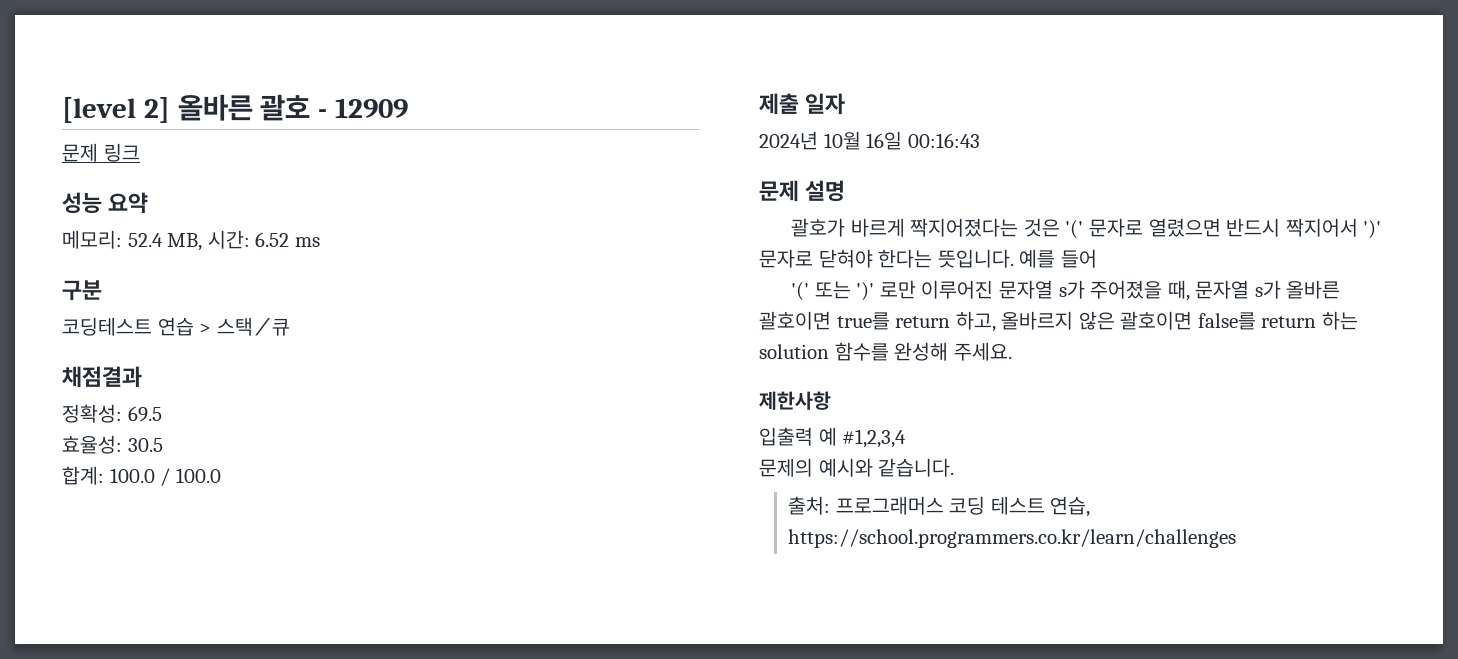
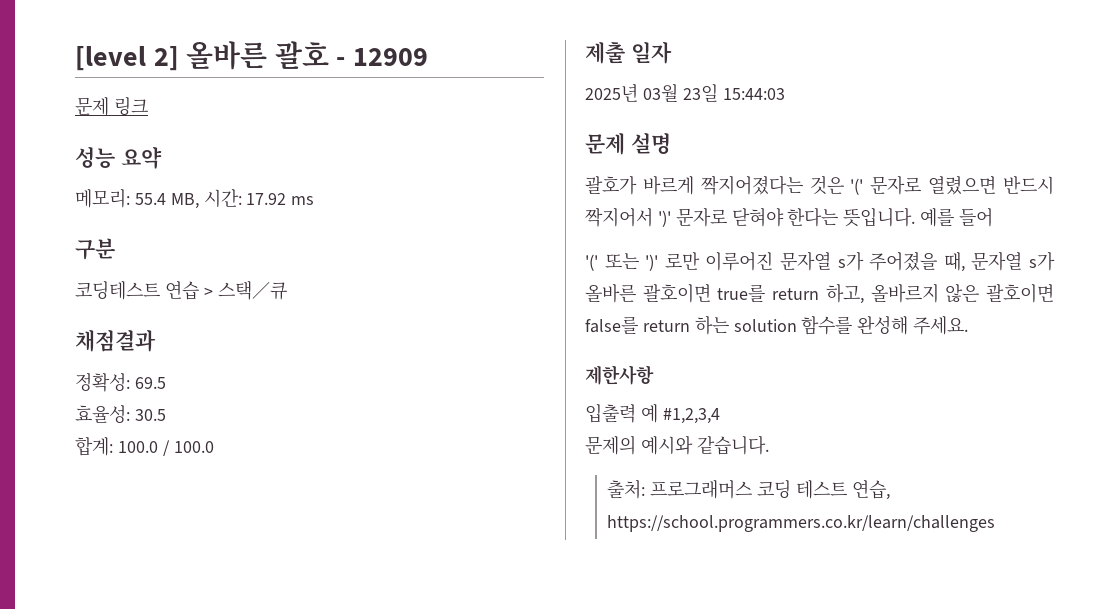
- 메모리: 52.4 MB, 시간: 6.52 ms
+ 메모리: 55.4 MB, 시간: 17.92 ms
- 2024년 10월 16일 00:16:43
+ 2025년 03월 23일 15:44:03

